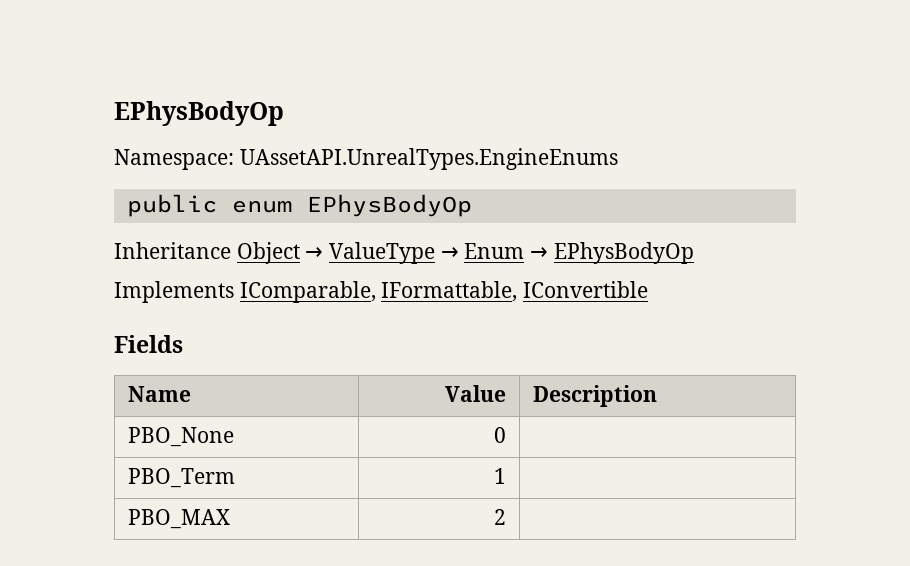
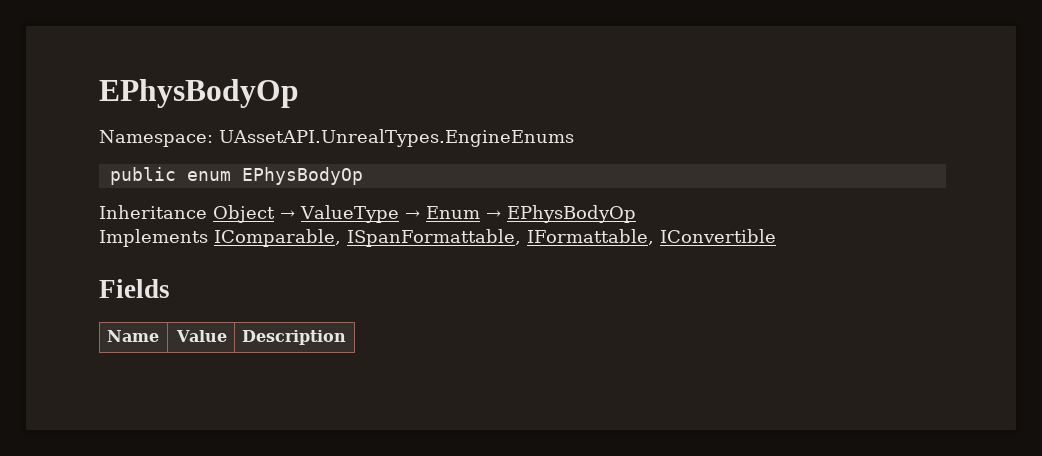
- Implements IComparable, IFormattable, IConvertible
+ Implements IComparable, ISpanFormattable, IFormattable, IConvertible
- PBO_None | 0 |
- PBO_Term | 1 |
- PBO_MAX | 2 |

